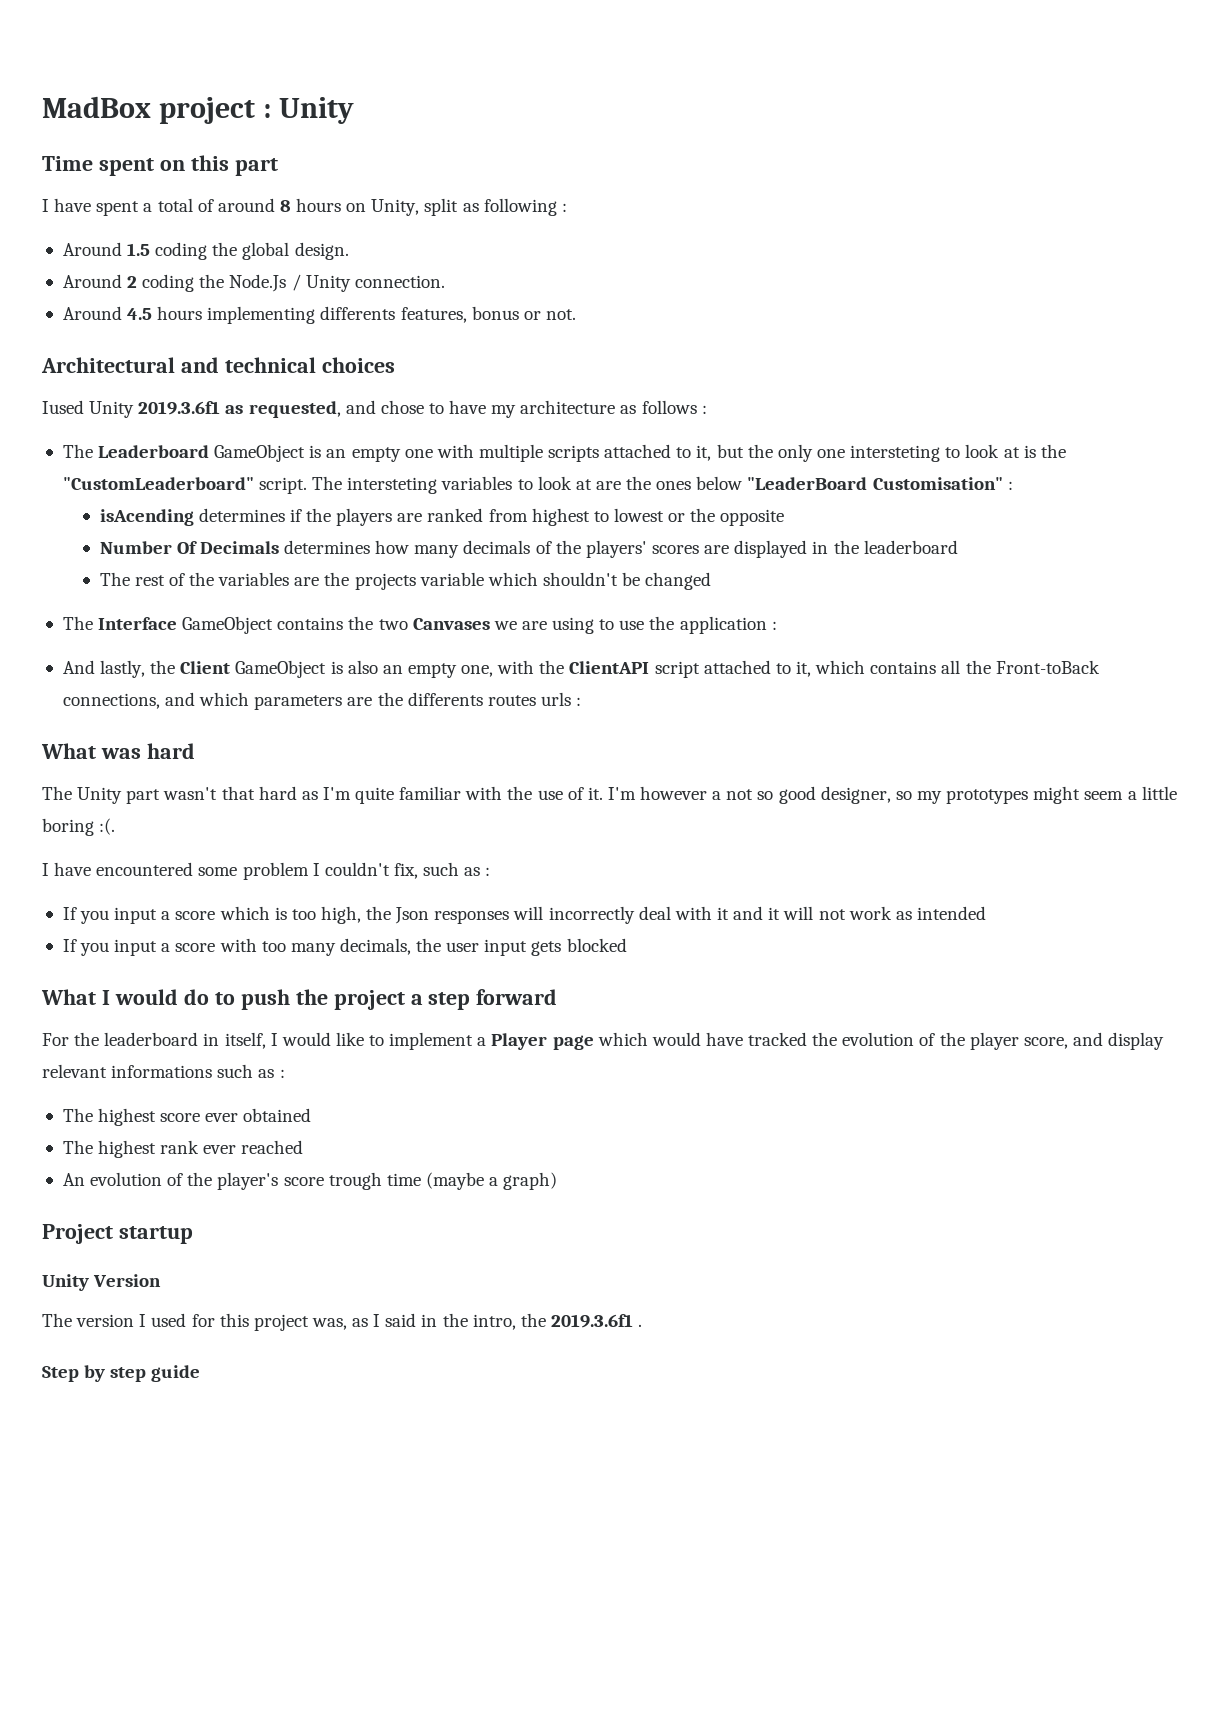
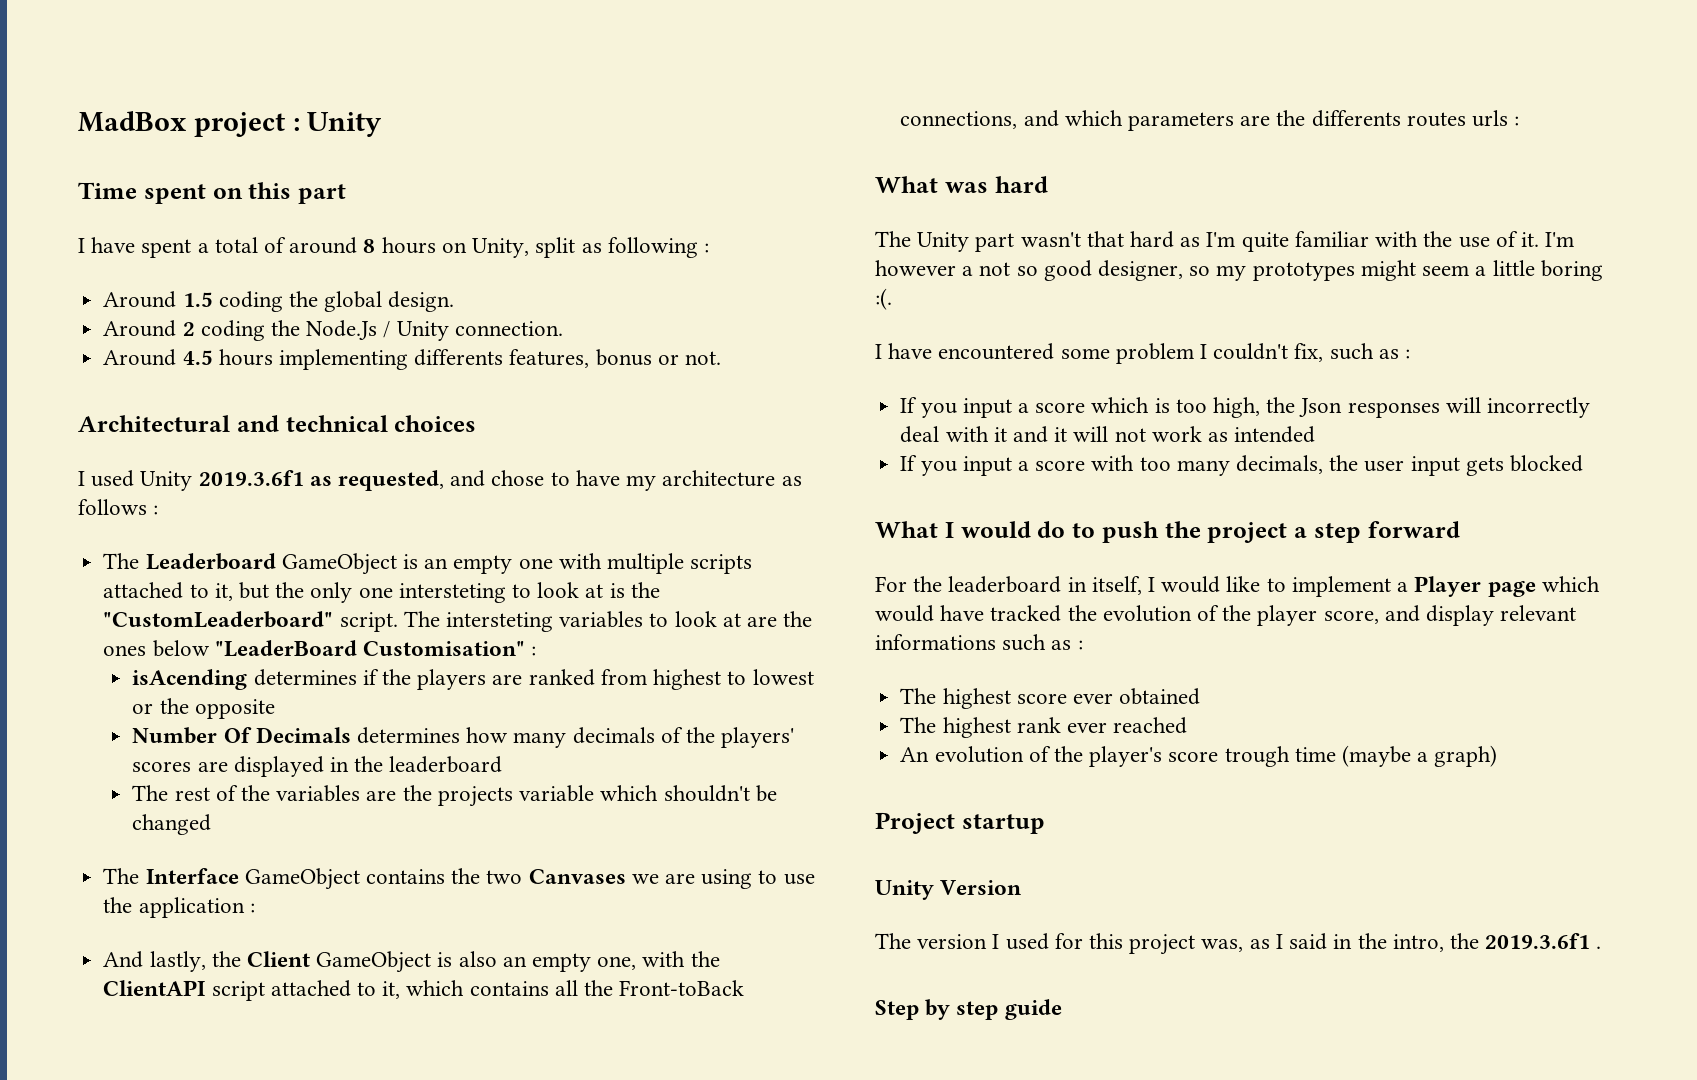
- Iused Unity 2019.3.6f1 as requested, and chose to have my architecture as follows :
+ I used Unity 2019.3.6f1 as requested, and chose to have my architecture as follows :

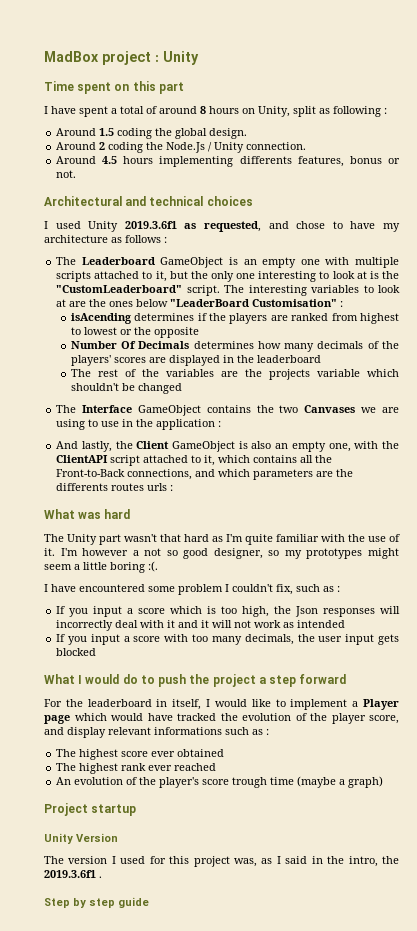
- The Leaderboard GameObject is an empty one with multiple scripts attached to it, but the only one intersteting to look at is the "CustomLeaderboard" script.
+ The Leaderboard GameObject is an empty one with multiple scripts attached to it, but the only one interesting to look at is the "CustomLeaderboard" script.
- The intersteting variables to look at are the ones below "LeaderBoard Customisation" :
+ The interesting variables to look at are the ones below "LeaderBoard Customisation" :
- The Interface GameObject contains the two Canvases we are using to use the application :
+ The Interface GameObject contains the two Canvases we are using to use in the application :
- And lastly, the Client GameObject is also an empty one, with the ClientAPI script attached to it, which contains all the Front-toBack connections, and which parameters are the differents routes urls :
+ And lastly, the Client GameObject is also an empty one, with the ClientAPI script attached to it, which contains all the Front-to-Back connections, and which parameters are the differents routes urls :

